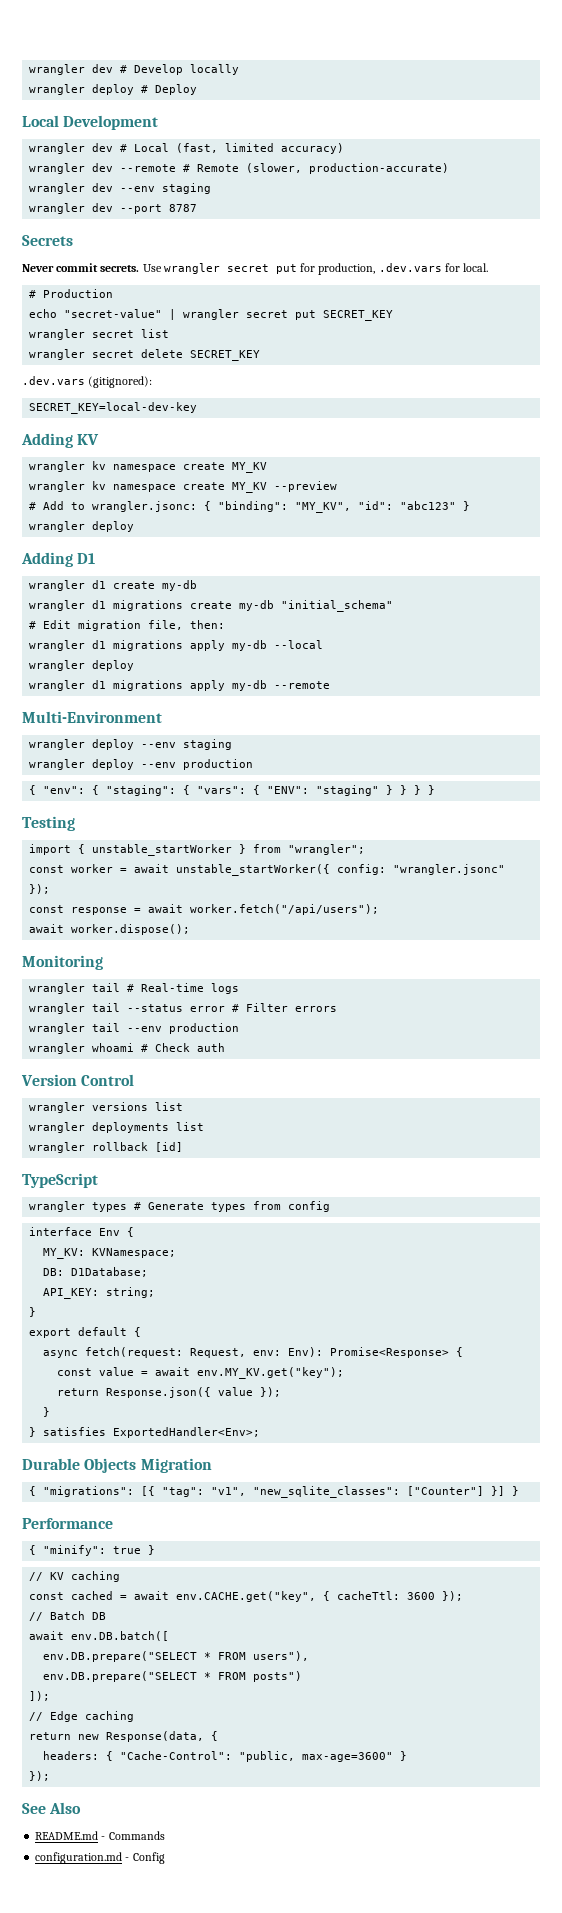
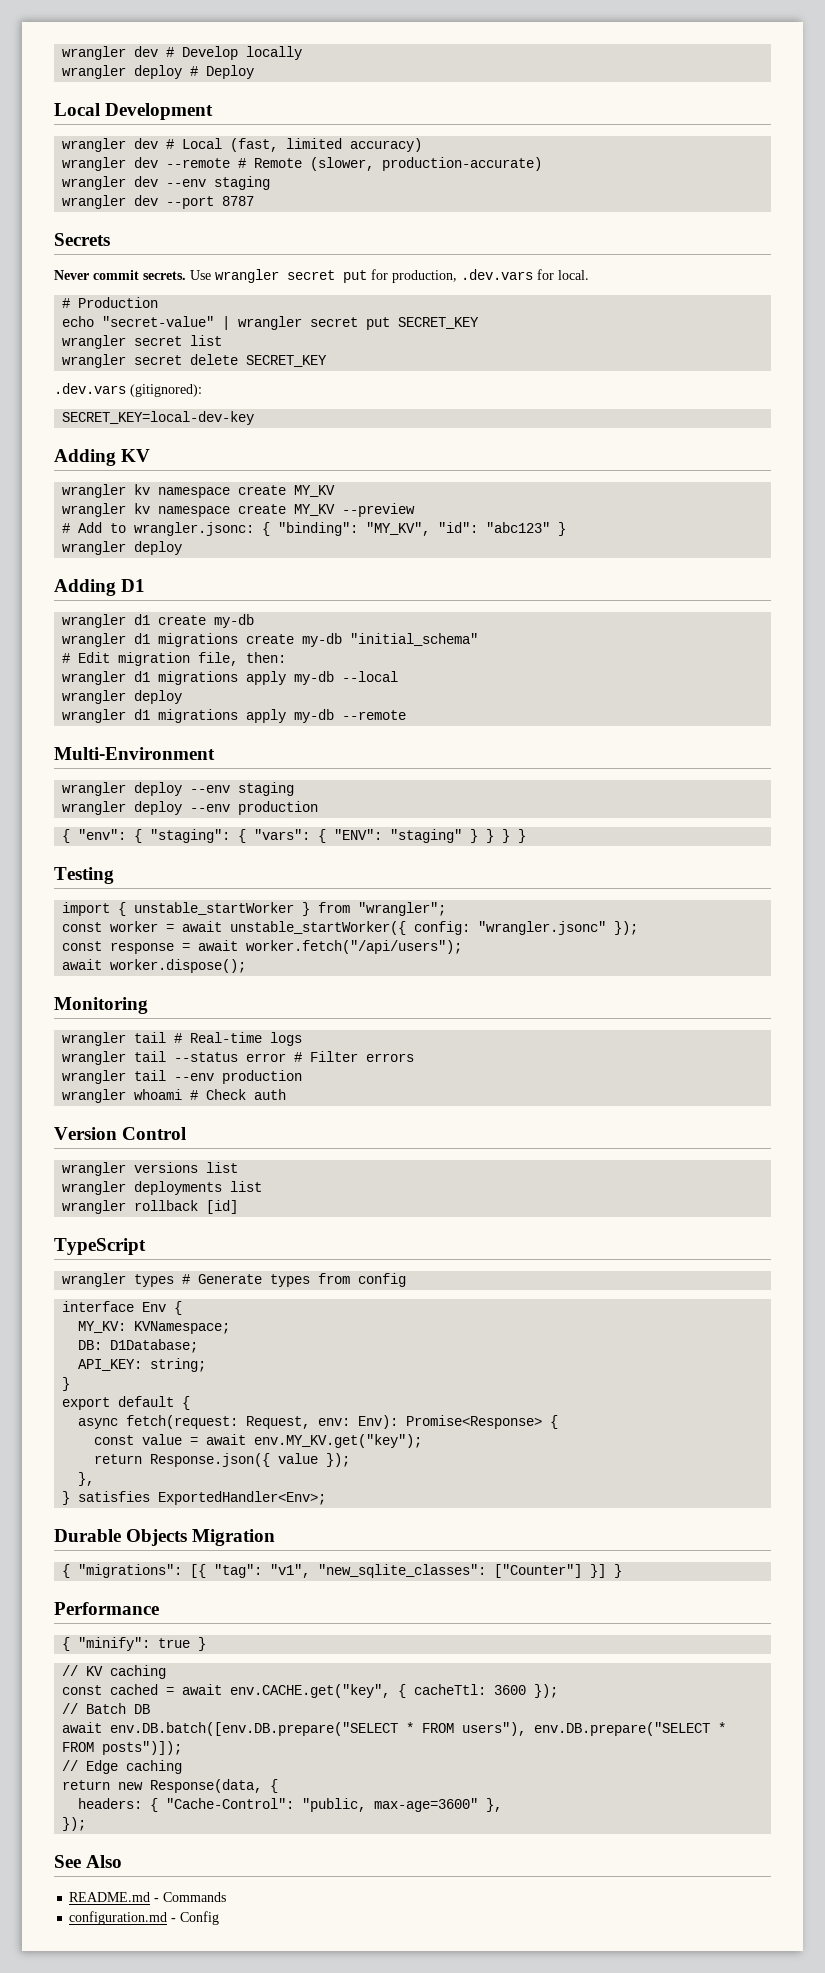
  return Response.json({ value });
- }
+ },
- await env.DB.batch([
- env.DB.prepare("SELECT * FROM users"),
- env.DB.prepare("SELECT * FROM posts")
- ]);
+ await env.DB.batch([env.DB.prepare("SELECT * FROM users"), env.DB.prepare("SELECT * FROM posts")]);
- headers: { "Cache-Control": "public, max-age=3600" }
+ headers: { "Cache-Control": "public, max-age=3600" },

